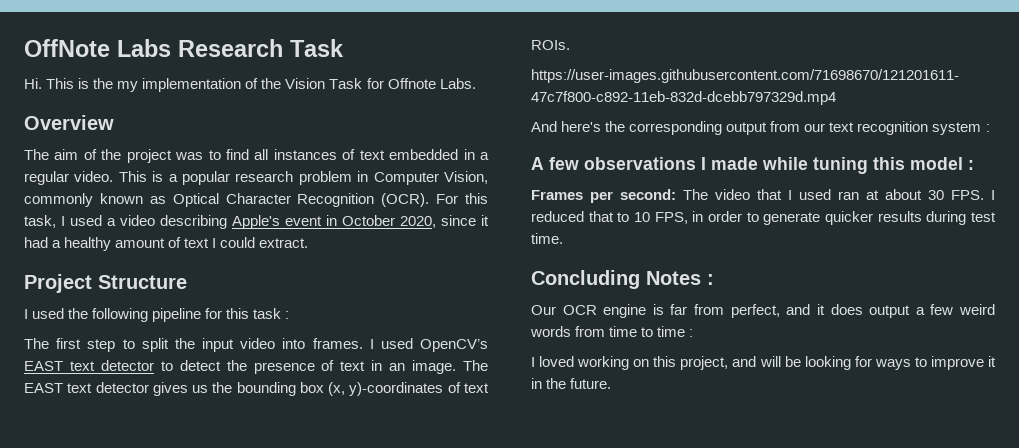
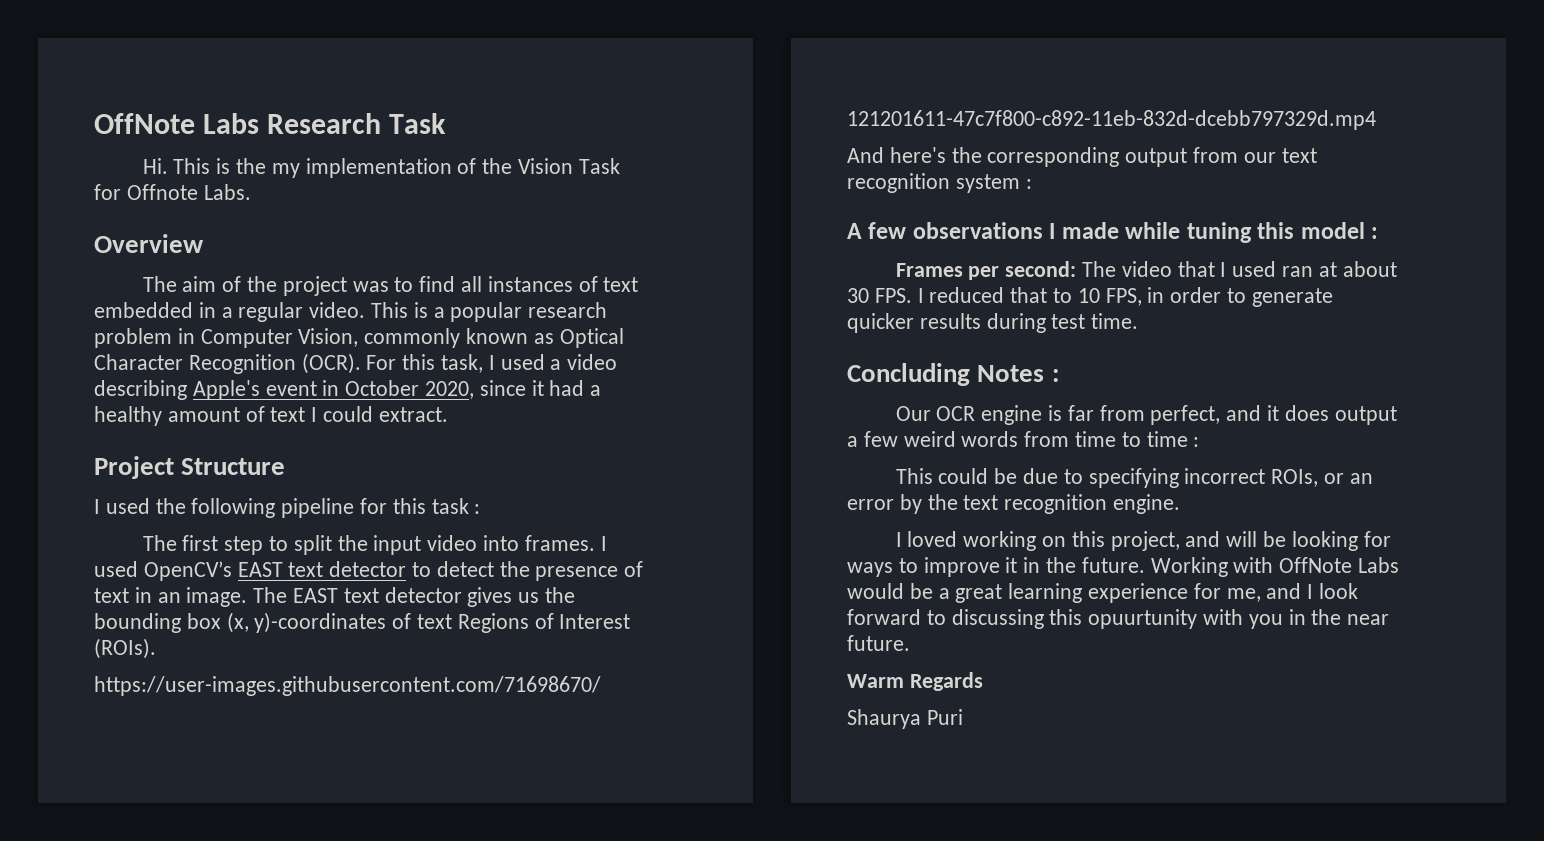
- The EAST text detector gives us the bounding box (x, y)-coordinates of text ROIs.
+ The EAST text detector gives us the bounding box (x, y)-coordinates of text Regions of Interest (ROIs).
+ This could be due to specifying incorrect ROIs, or an error by the text recognition engine.
+ Working with OffNote Labs would be a great learning experience for me, and I look forward to discussing this opuurtunity with you in the near future.
+ Warm Regards
+ Shaurya Puri

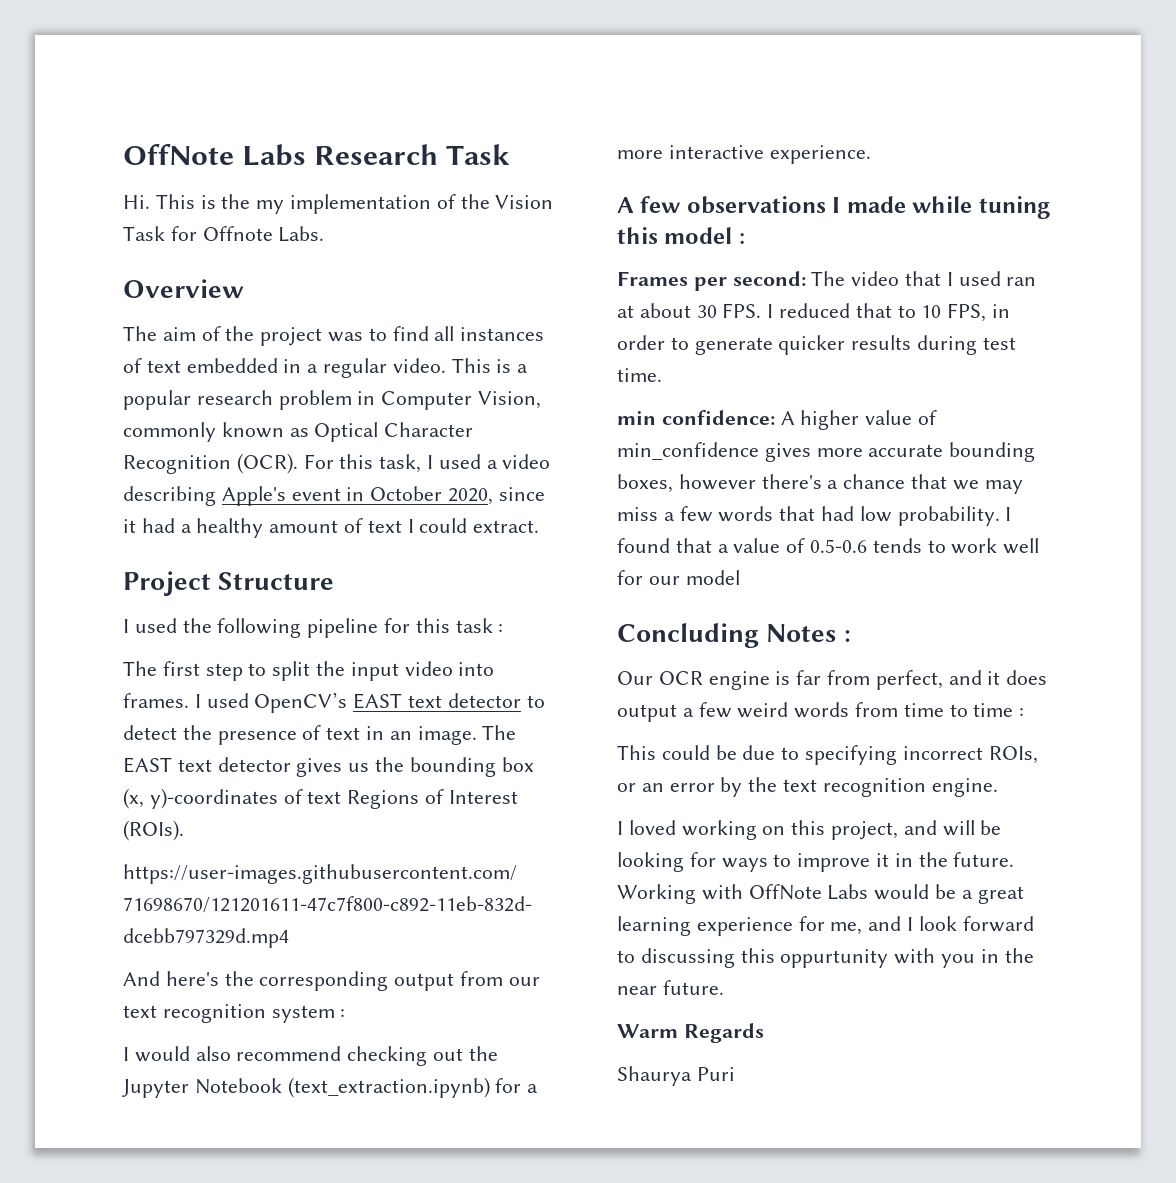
+ I would also recommend checking out the Jupyter Notebook (text_extraction.ipynb) for a more interactive experience.
+ min confidence: A higher value of min_confidence gives more accurate bounding boxes, however there's a chance that we may miss a few words that had low probability. I found that a value of 0.5-0.6 tends to work well for our model
- Working with OffNote Labs would be a great learning experience for me, and I look forward to discussing this opuurtunity with you in the near future.
+ Working with OffNote Labs would be a great learning experience for me, and I look forward to discussing this oppurtunity with you in the near future.

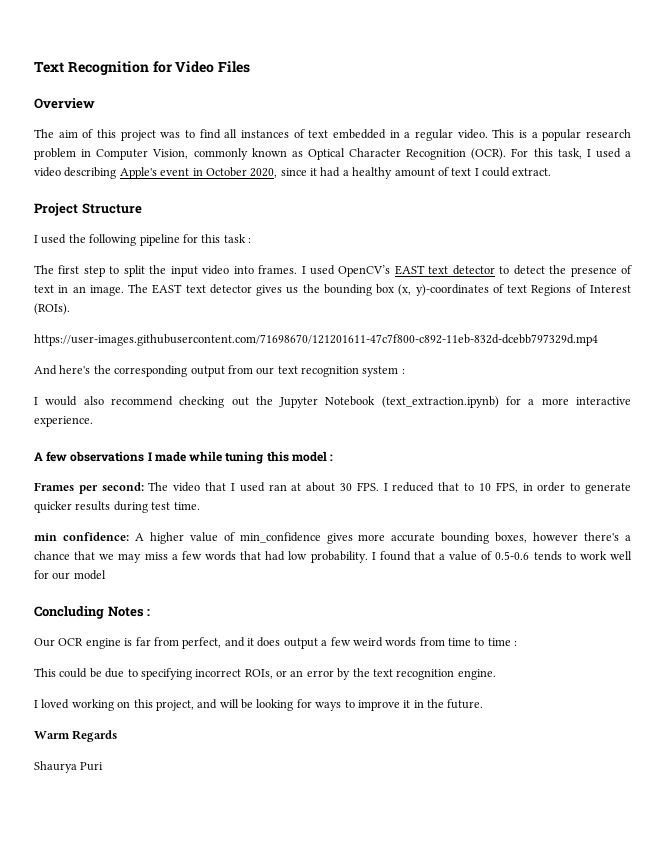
- OffNote Labs Research Task
- Hi. This is the my implementation of the Vision Task for Offnote Labs.
+ Text Recognition for Video Files
- The aim of the project was to find all instances of text embedded in a regular video.
+ The aim of this project was to find all instances of text embedded in a regular video.
- Working with OffNote Labs would be a great learning experience for me, and I look forward to discussing this oppurtunity with you in the near future.

